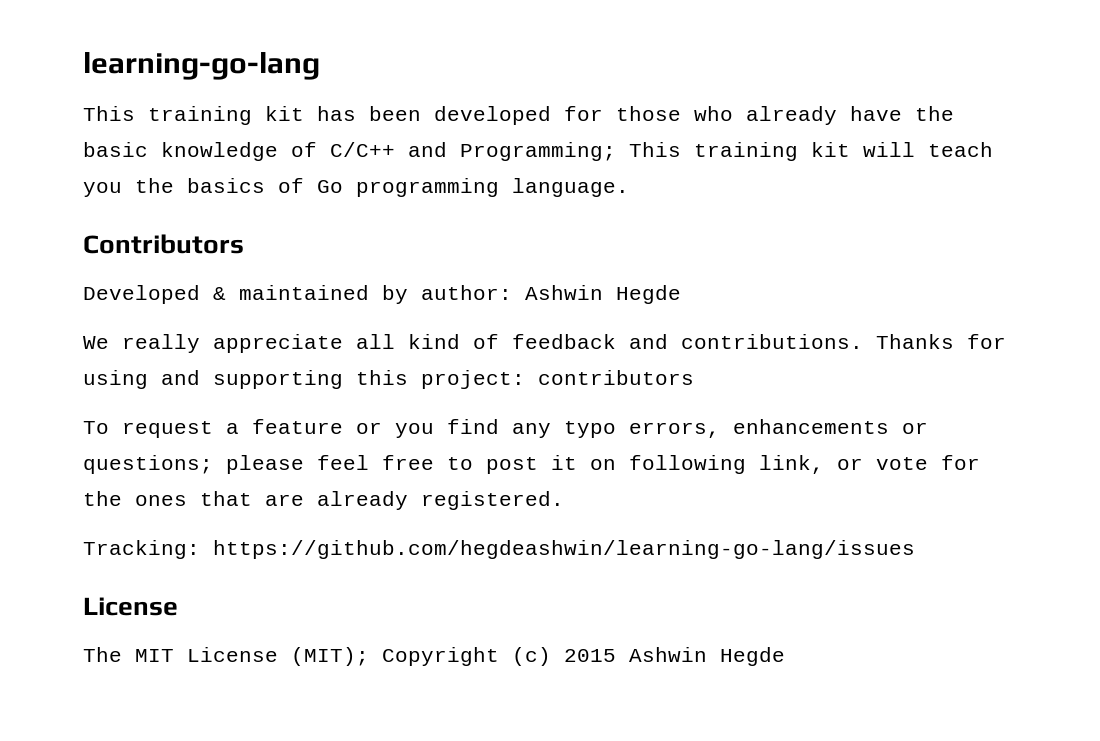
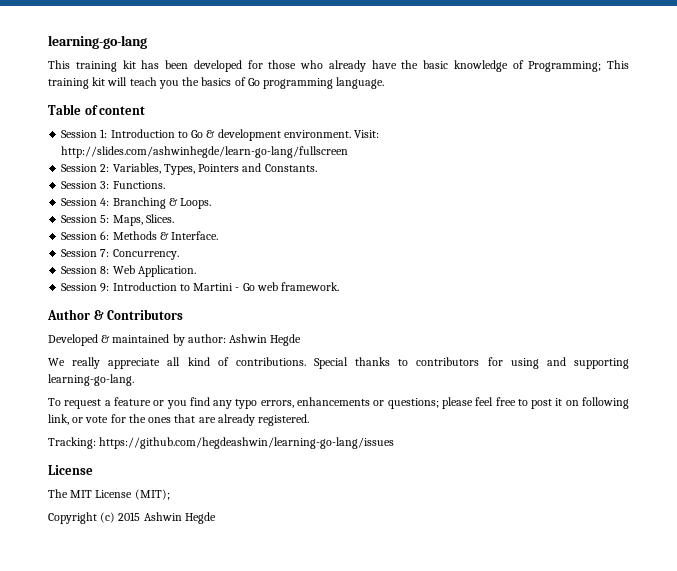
- This training kit has been developed for those who already have the basic knowledge of C/C++ and Programming; This training kit will teach you the basics of Go programming language.
+ This training kit has been developed for those who already have the basic knowledge of Programming; This training kit will teach you the basics of Go programming language.
- Contributors
+ Table of content
+ Session 1: Introduction to Go & development environment. Visit: http://slides.com/ashwinhegde/learn-go-lang/fullscreen
+ Session 2: Variables, Types, Pointers and Constants.
+ Session 3: Functions.
+ Session 4: Branching & Loops.
+ Session 5: Maps, Slices.
+ Session 6: Methods & Interface.
+ Session 7: Concurrency.
+ Session 8: Web Application.
+ Session 9: Introduction to Martini - Go web framework.
+ Author & Contributors
- We really appreciate all kind of feedback and contributions. Thanks for using and supporting this project: contributors
+ We really appreciate all kind of contributions. Special thanks to contributors for using and supporting learning-go-lang.
- The MIT License (MIT); Copyright (c) 2015 Ashwin Hegde
+ The MIT License (MIT);
+ Copyright (c) 2015 Ashwin Hegde

